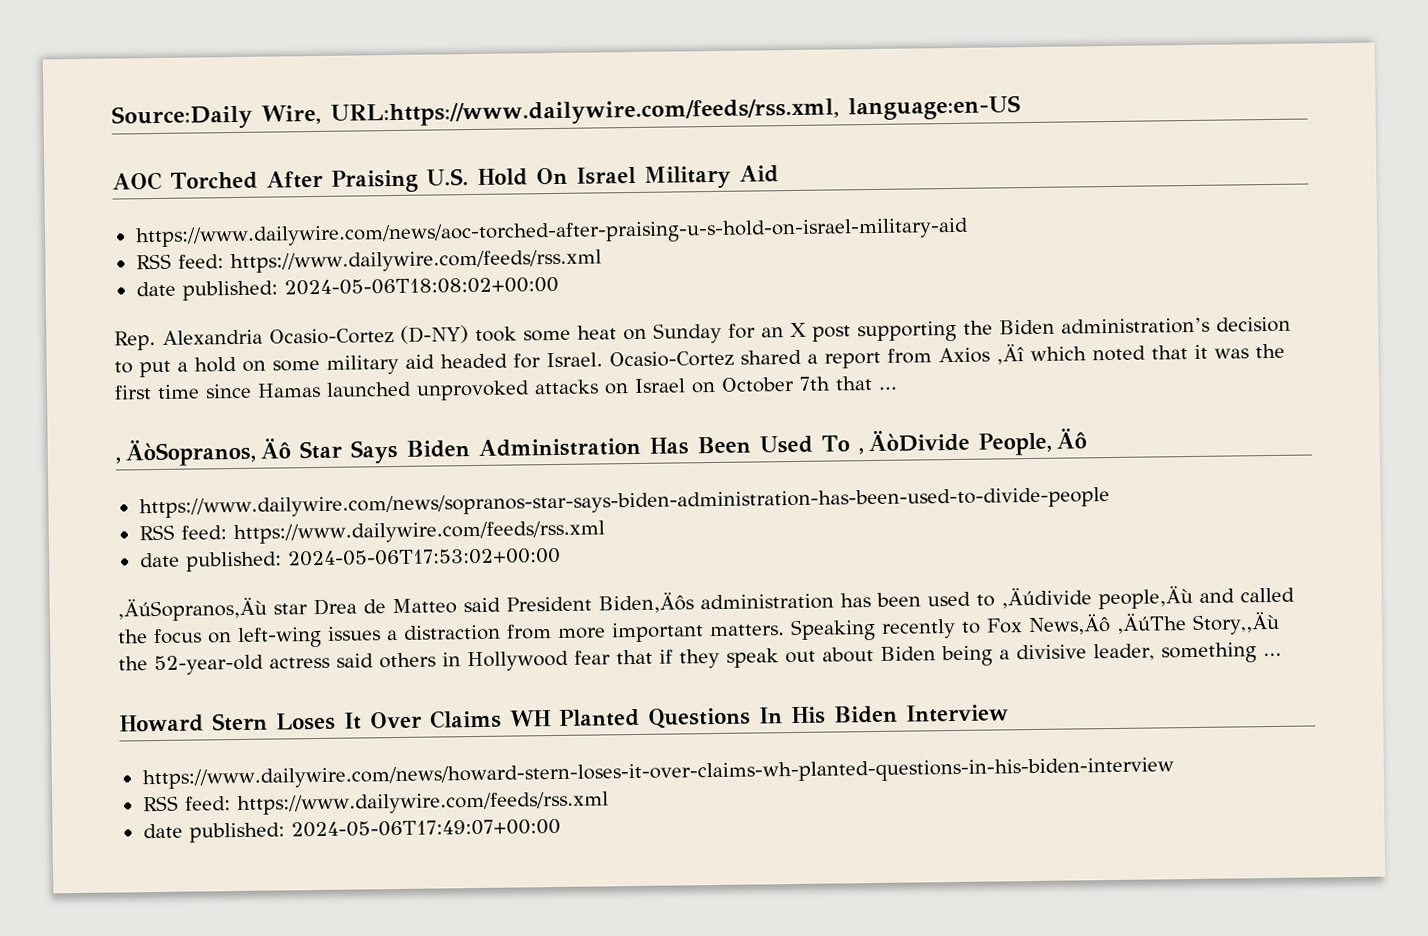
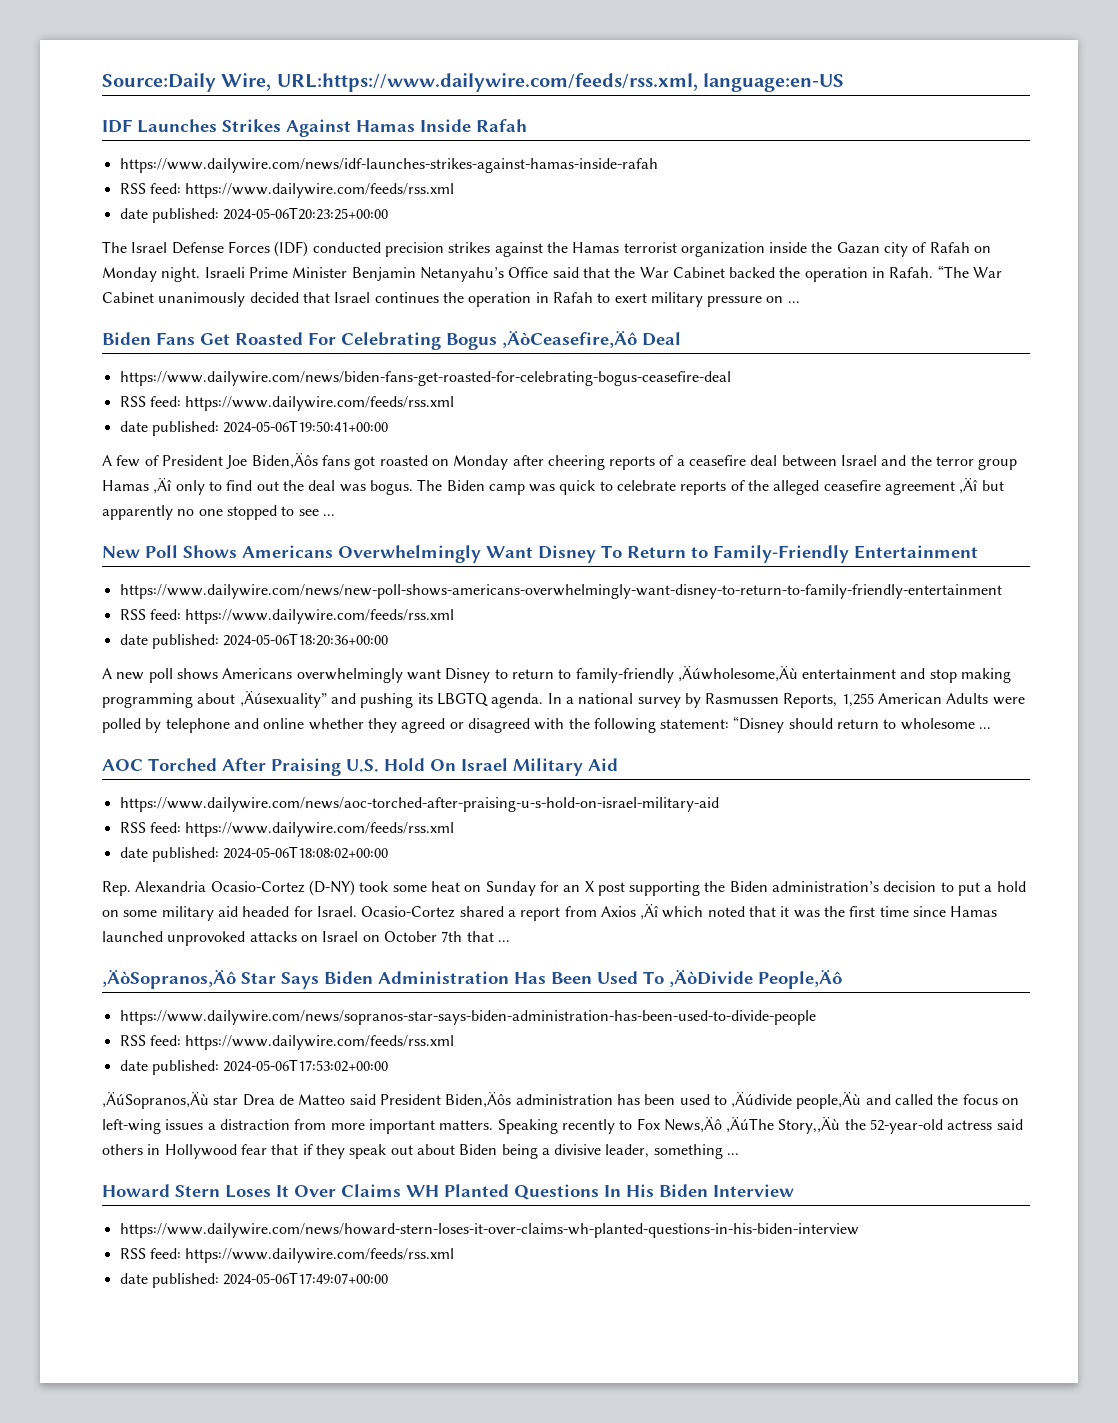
+ IDF Launches Strikes Against Hamas Inside Rafah
+ https://www.dailywire.com/news/idf-launches-strikes-against-hamas-inside-rafah
+ RSS feed: https://www.dailywire.com/feeds/rss.xml
+ date published: 2024-05-06T20:23:25+00:00
+ The Israel Defense Forces (IDF) conducted precision strikes against the Hamas terrorist organization inside the Gazan city of Rafah on Monday night. Israeli Prime Minister Benjamin Netanyahu’s Office said that the War Cabinet backed the operation in Rafah. “The War Cabinet unanimously decided that Israel continues the operation in Rafah to exert military pressure on ...
+ Biden Fans Get Roasted For Celebrating Bogus ‚ÄòCeasefire‚Äô Deal
+ https://www.dailywire.com/news/biden-fans-get-roasted-for-celebrating-bogus-ceasefire-deal
+ RSS feed: https://www.dailywire.com/feeds/rss.xml
+ date published: 2024-05-06T19:50:41+00:00
+ A few of President Joe Biden‚Äôs fans got roasted on Monday after cheering reports of a ceasefire deal between Israel and the terror group Hamas ‚Äî only to find out the deal was bogus. The Biden camp was quick to celebrate reports of the alleged ceasefire agreement ‚Äî but apparently no one stopped to see ...
+ New Poll Shows Americans Overwhelmingly Want Disney To Return to Family-Friendly Entertainment
+ https://www.dailywire.com/news/new-poll-shows-americans-overwhelmingly-want-disney-to-return-to-family-friendly-entertainment
+ RSS feed: https://www.dailywire.com/feeds/rss.xml
+ date published: 2024-05-06T18:20:36+00:00
+ A new poll shows Americans overwhelmingly want Disney to return to family-friendly ‚Äúwholesome‚Äù entertainment and stop making programming about ‚Äúsexuality” and pushing its LBGTQ agenda. In a national survey by Rasmussen Reports, 1,255 American Adults were polled by telephone and online whether they agreed or disagreed with the following statement: “Disney should return to wholesome ...

